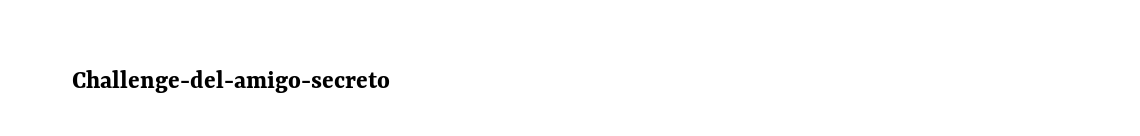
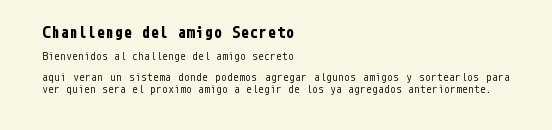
- Challenge-del-amigo-secreto
+ Chanllenge del amigo Secreto
+ Bienvenidos al challenge del amigo secreto
+ aqui veran un sistema donde podemos agregar algunos amigos y sortearlos para ver quien sera el proximo amigo a elegir de los ya agregados anteriormente.

